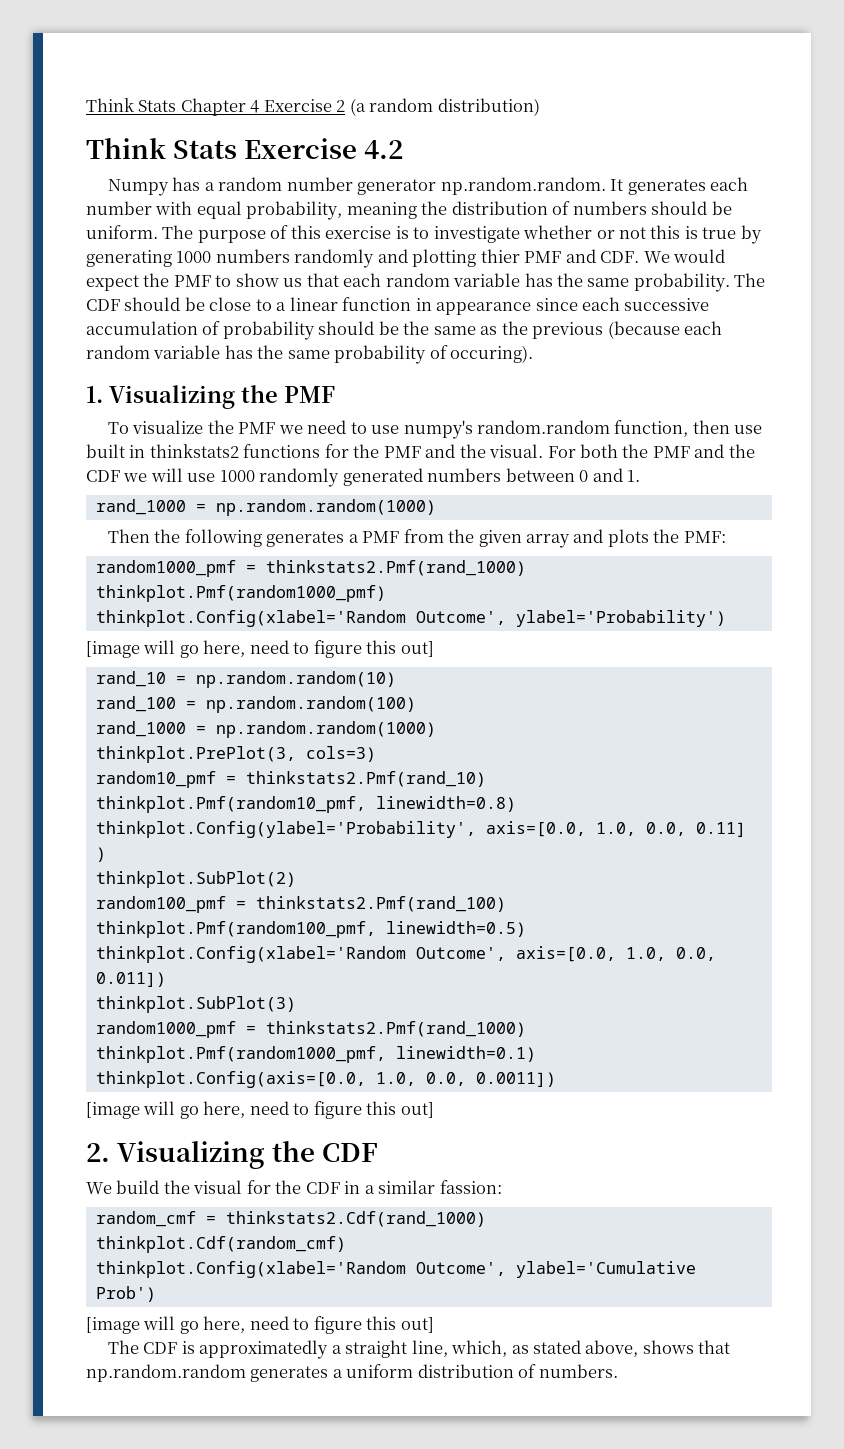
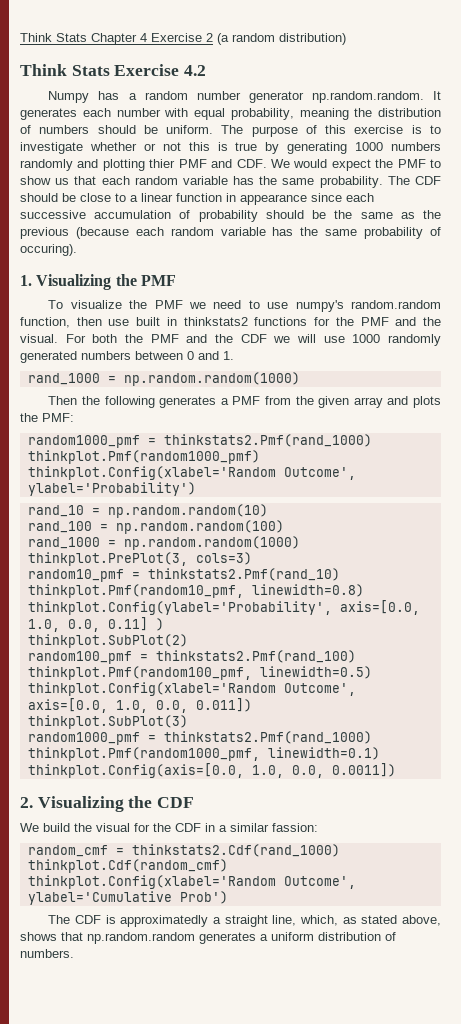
  thinkplot.Config(xlabel='Random Outcome', ylabel='Probability')
- [image will go here, need to figure this out]
  thinkplot.Config(axis=[0.0, 1.0, 0.0, 0.0011])
- [image will go here, need to figure this out]
  thinkplot.Config(xlabel='Random Outcome', ylabel='Cumulative Prob')
- [image will go here, need to figure this out]

